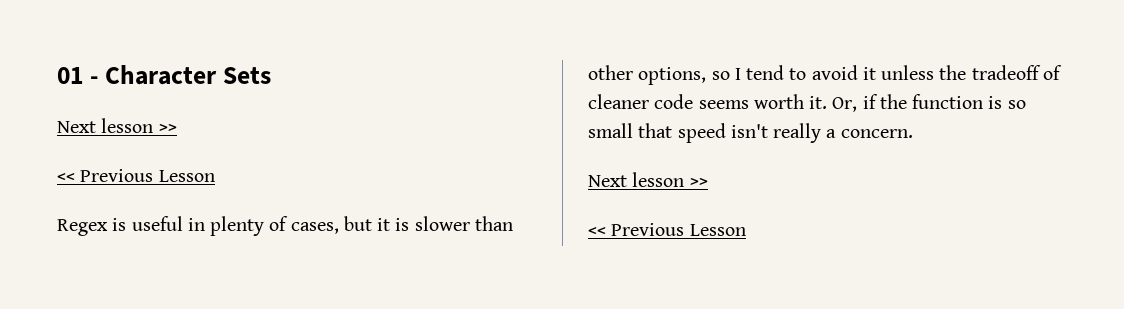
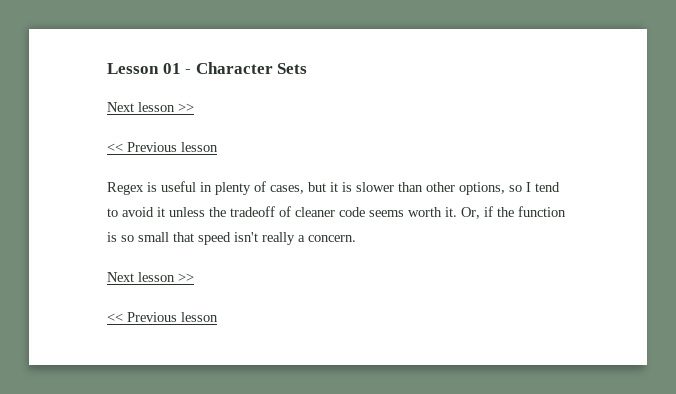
- 01 - Character Sets
+ Lesson 01 - Character Sets
  Next lesson >>
- << Previous Lesson
+ << Previous lesson
  Or, if the function is so small that speed isn't really a concern.
  Next lesson >>
- << Previous Lesson
+ << Previous lesson

